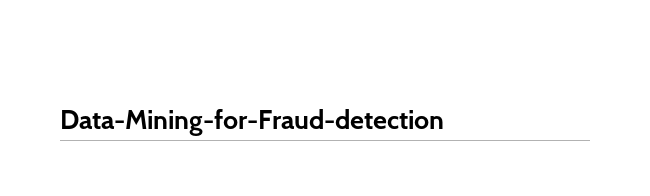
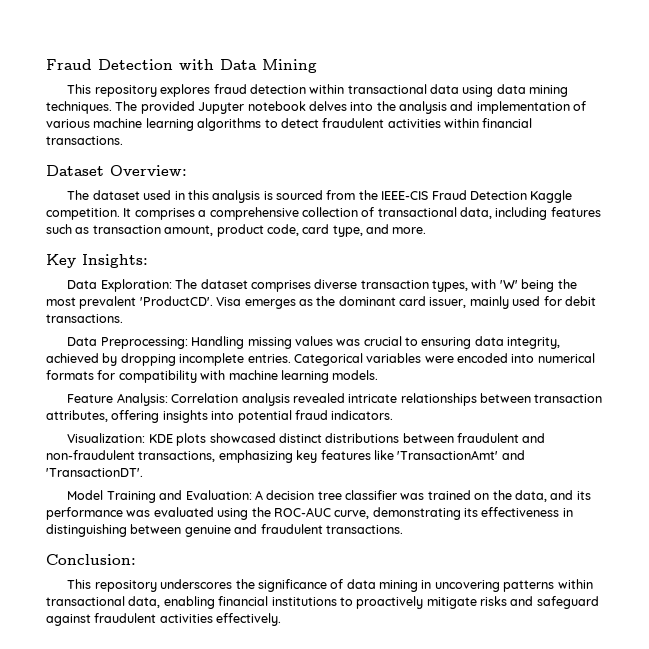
- Data-Mining-for-Fraud-detection
+ Fraud Detection with Data Mining
+ This repository explores fraud detection within transactional data using data mining techniques. The provided Jupyter notebook delves into the analysis and implementation of various machine learning algorithms to detect fraudulent activities within financial transactions.
+ Dataset Overview:
+ The dataset used in this analysis is sourced from the IEEE-CIS Fraud Detection Kaggle competition. It comprises a comprehensive collection of transactional data, including features such as transaction amount, product code, card type, and more.
+ Key Insights:
+ Data Exploration: The dataset comprises diverse transaction types, with 'W' being the most prevalent 'ProductCD'. Visa emerges as the dominant card issuer, mainly used for debit transactions.
+ Data Preprocessing: Handling missing values was crucial to ensuring data integrity, achieved by dropping incomplete entries. Categorical variables were encoded into numerical formats for compatibility with machine learning models.
+ Feature Analysis: Correlation analysis revealed intricate relationships between transaction attributes, offering insights into potential fraud indicators.
+ Visualization: KDE plots showcased distinct distributions between fraudulent and non-fraudulent transactions, emphasizing key features like 'TransactionAmt' and 'TransactionDT'.
+ Model Training and Evaluation: A decision tree classifier was trained on the data, and its performance was evaluated using the ROC-AUC curve, demonstrating its effectiveness in distinguishing between genuine and fraudulent transactions.
+ Conclusion:
+ This repository underscores the significance of data mining in uncovering patterns within transactional data, enabling financial institutions to proactively mitigate risks and safeguard against fraudulent activities effectively.

